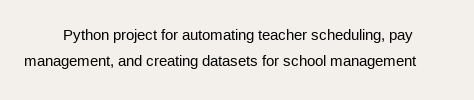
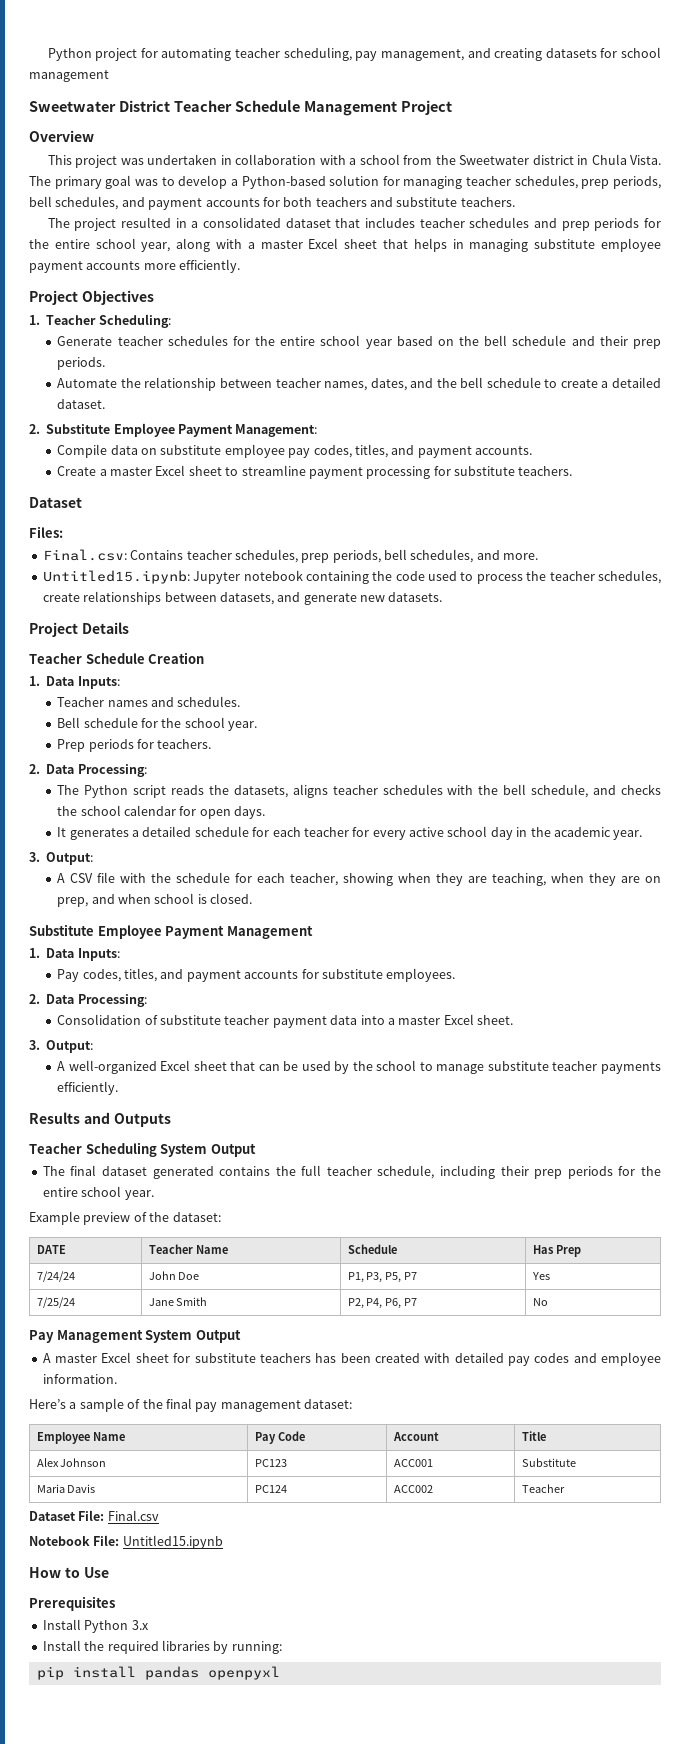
+ Sweetwater District Teacher Schedule Management Project
+ Overview
+ This project was undertaken in collaboration with a school from the Sweetwater district in Chula Vista. The primary goal was to develop a Python-based solution for managing teacher schedules, prep periods, bell schedules, and payment accounts for both teachers and substitute teachers.
+ The project resulted in a consolidated dataset that includes teacher schedules and prep periods for the entire school year, along with a master Excel sheet that helps in managing substitute employee payment accounts more efficiently.
+ Project Objectives
+ 1. Teacher Scheduling:
+ Generate teacher schedules for the entire school year based on the bell schedule and their prep periods.
+ Automate the relationship between teacher names, dates, and the bell schedule to create a detailed dataset.
+ 2. Substitute Employee Payment Management:
+ Compile data on substitute employee pay codes, titles, and payment accounts.
+ Create a master Excel sheet to streamline payment processing for substitute teachers.
+ Dataset
+ Files:
+ Final.csv: Contains teacher schedules, prep periods, bell schedules, and more.
+ Untitled15.ipynb: Jupyter notebook containing the code used to process the teacher schedules, create relationships between datasets, and generate new datasets.
+ Project Details
+ Teacher Schedule Creation
+ 1. Data Inputs:
+ Teacher names and schedules.
+ Bell schedule for the school year.
+ Prep periods for teachers.
+ 2. Data Processing:
+ The Python script reads the datasets, aligns teacher schedules with the bell schedule, and checks the school calendar for open days.
+ It generates a detailed schedule for each teacher for every active school day in the academic year.
+ 3. Output:
+ A CSV file with the schedule for each teacher, showing when they are teaching, when they are on prep, and when school is closed.
+ Substitute Employee Payment Management
+ 1. Data Inputs:
+ Pay codes, titles, and payment accounts for substitute employees.
+ 2. Data Processing:
+ Consolidation of substitute teacher payment data into a master Excel sheet.
+ 3. Output:
+ A well-organized Excel sheet that can be used by the school to manage substitute teacher payments efficiently.
+ Results and Outputs
+ Teacher Scheduling System Output
+ The final dataset generated contains the full teacher schedule, including their prep periods for the entire school year.
+ Example preview of the dataset:
+ DATE | Teacher Name | Schedule | Has Prep
+ 7/24/24 | John Doe | P1, P3, P5, P7 | Yes
+ 7/25/24 | Jane Smith | P2, P4, P6, P7 | No
+ Pay Management System Output
+ A master Excel sheet for substitute teachers has been created with detailed pay codes and employee information.
+ Here’s a sample of the final pay management dataset:
+ Employee Name | Pay Code | Account | Title
+ Alex Johnson | PC123 | ACC001 | Substitute
+ Maria Davis | PC124 | ACC002 | Teacher
+ Dataset File: Final.csv
+ Notebook File: Untitled15.ipynb
+ How to Use
+ Prerequisites
+ Install Python 3.x
+ Install the required libraries by running:
+ pip install pandas openpyxl

